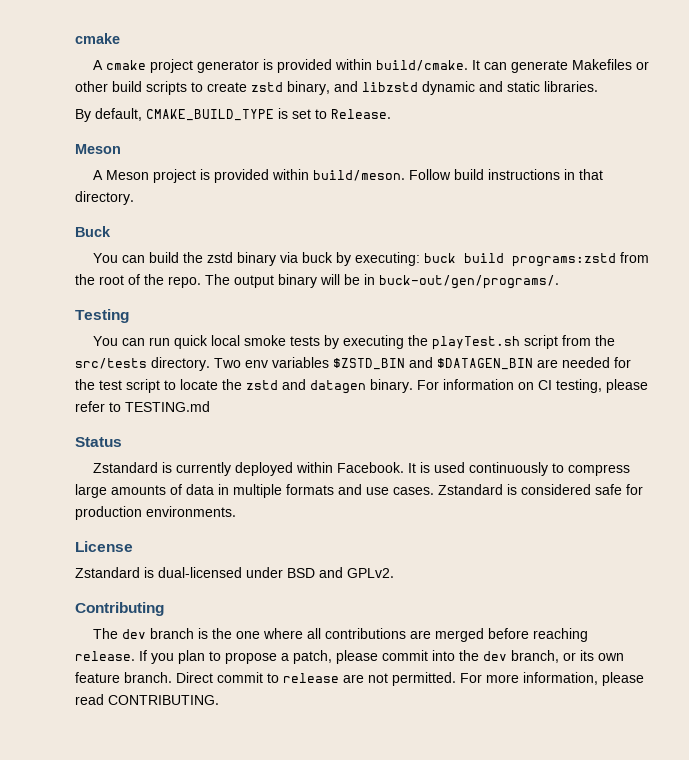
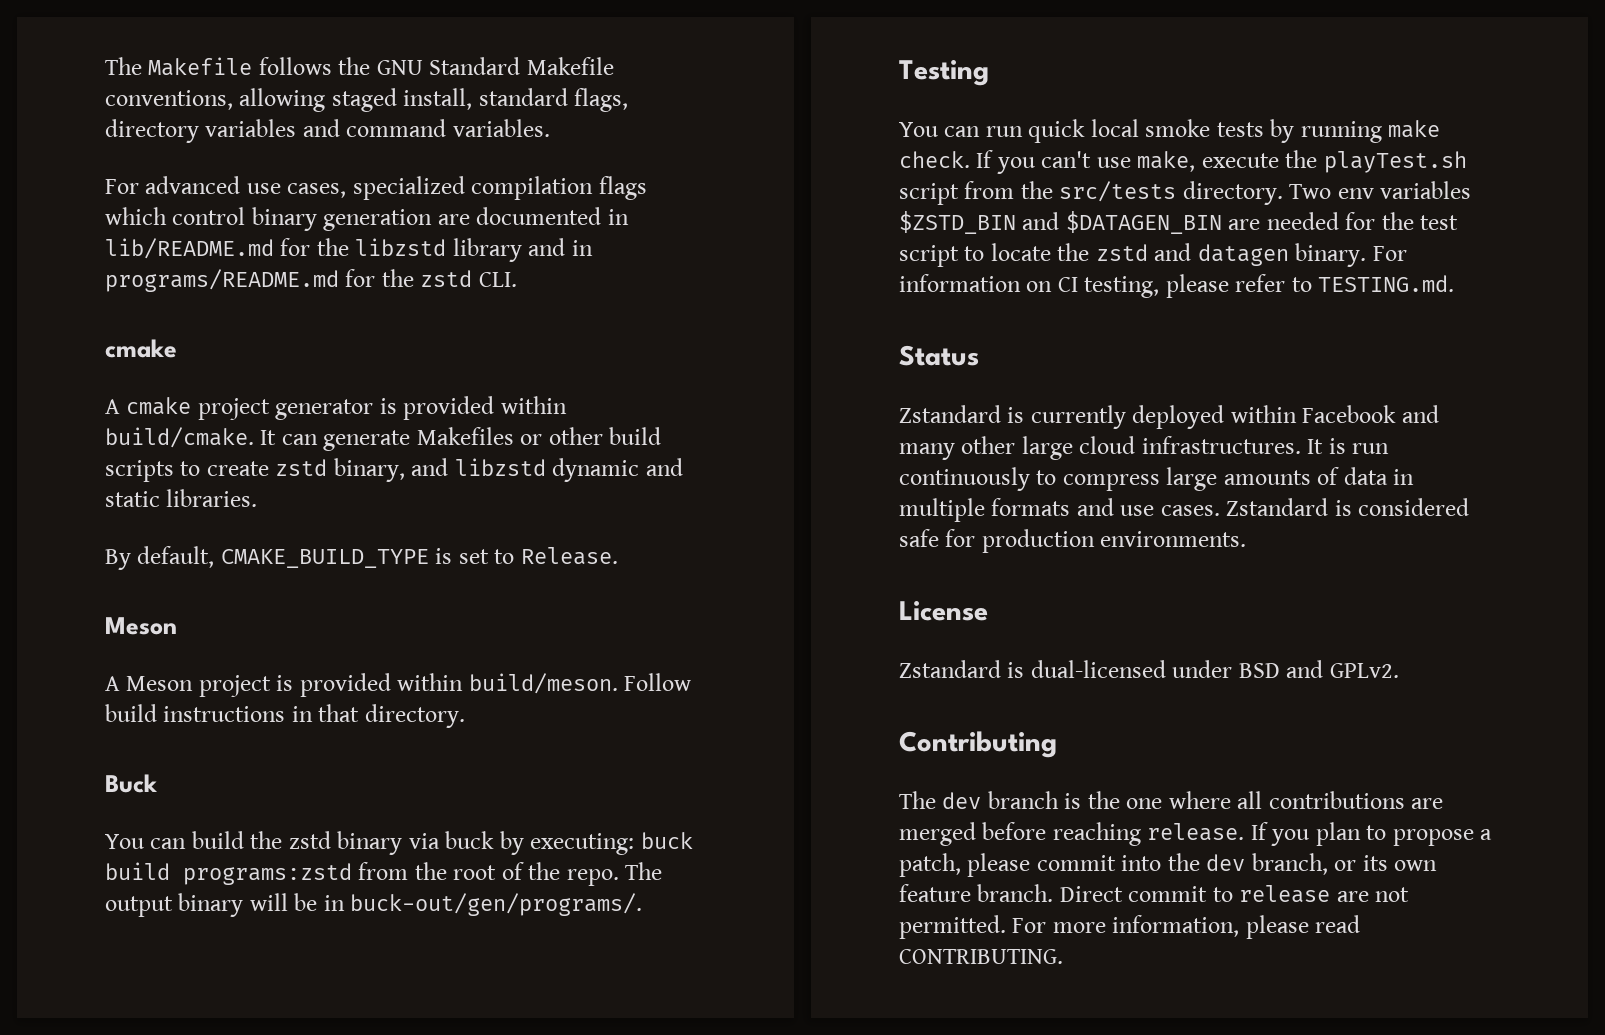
+ The Makefile follows the GNU Standard Makefile conventions, allowing staged install, standard flags, directory variables and command variables.
+ For advanced use cases, specialized compilation flags which control binary generation are documented in lib/README.md for the libzstd library and in programs/README.md for the zstd CLI.
- You can run quick local smoke tests by executing the playTest.sh script from the src/tests directory.
+ You can run quick local smoke tests by running make check. If you can't use make, execute the playTest.sh script from the src/tests directory.
- For information on CI testing, please refer to TESTING.md
+ For information on CI testing, please refer to TESTING.md.
- Zstandard is currently deployed within Facebook.
+ Zstandard is currently deployed within Facebook and many other large cloud infrastructures.
- It is used continuously to compress large amounts of data in multiple formats and use cases.
+ It is run continuously to compress large amounts of data in multiple formats and use cases.

